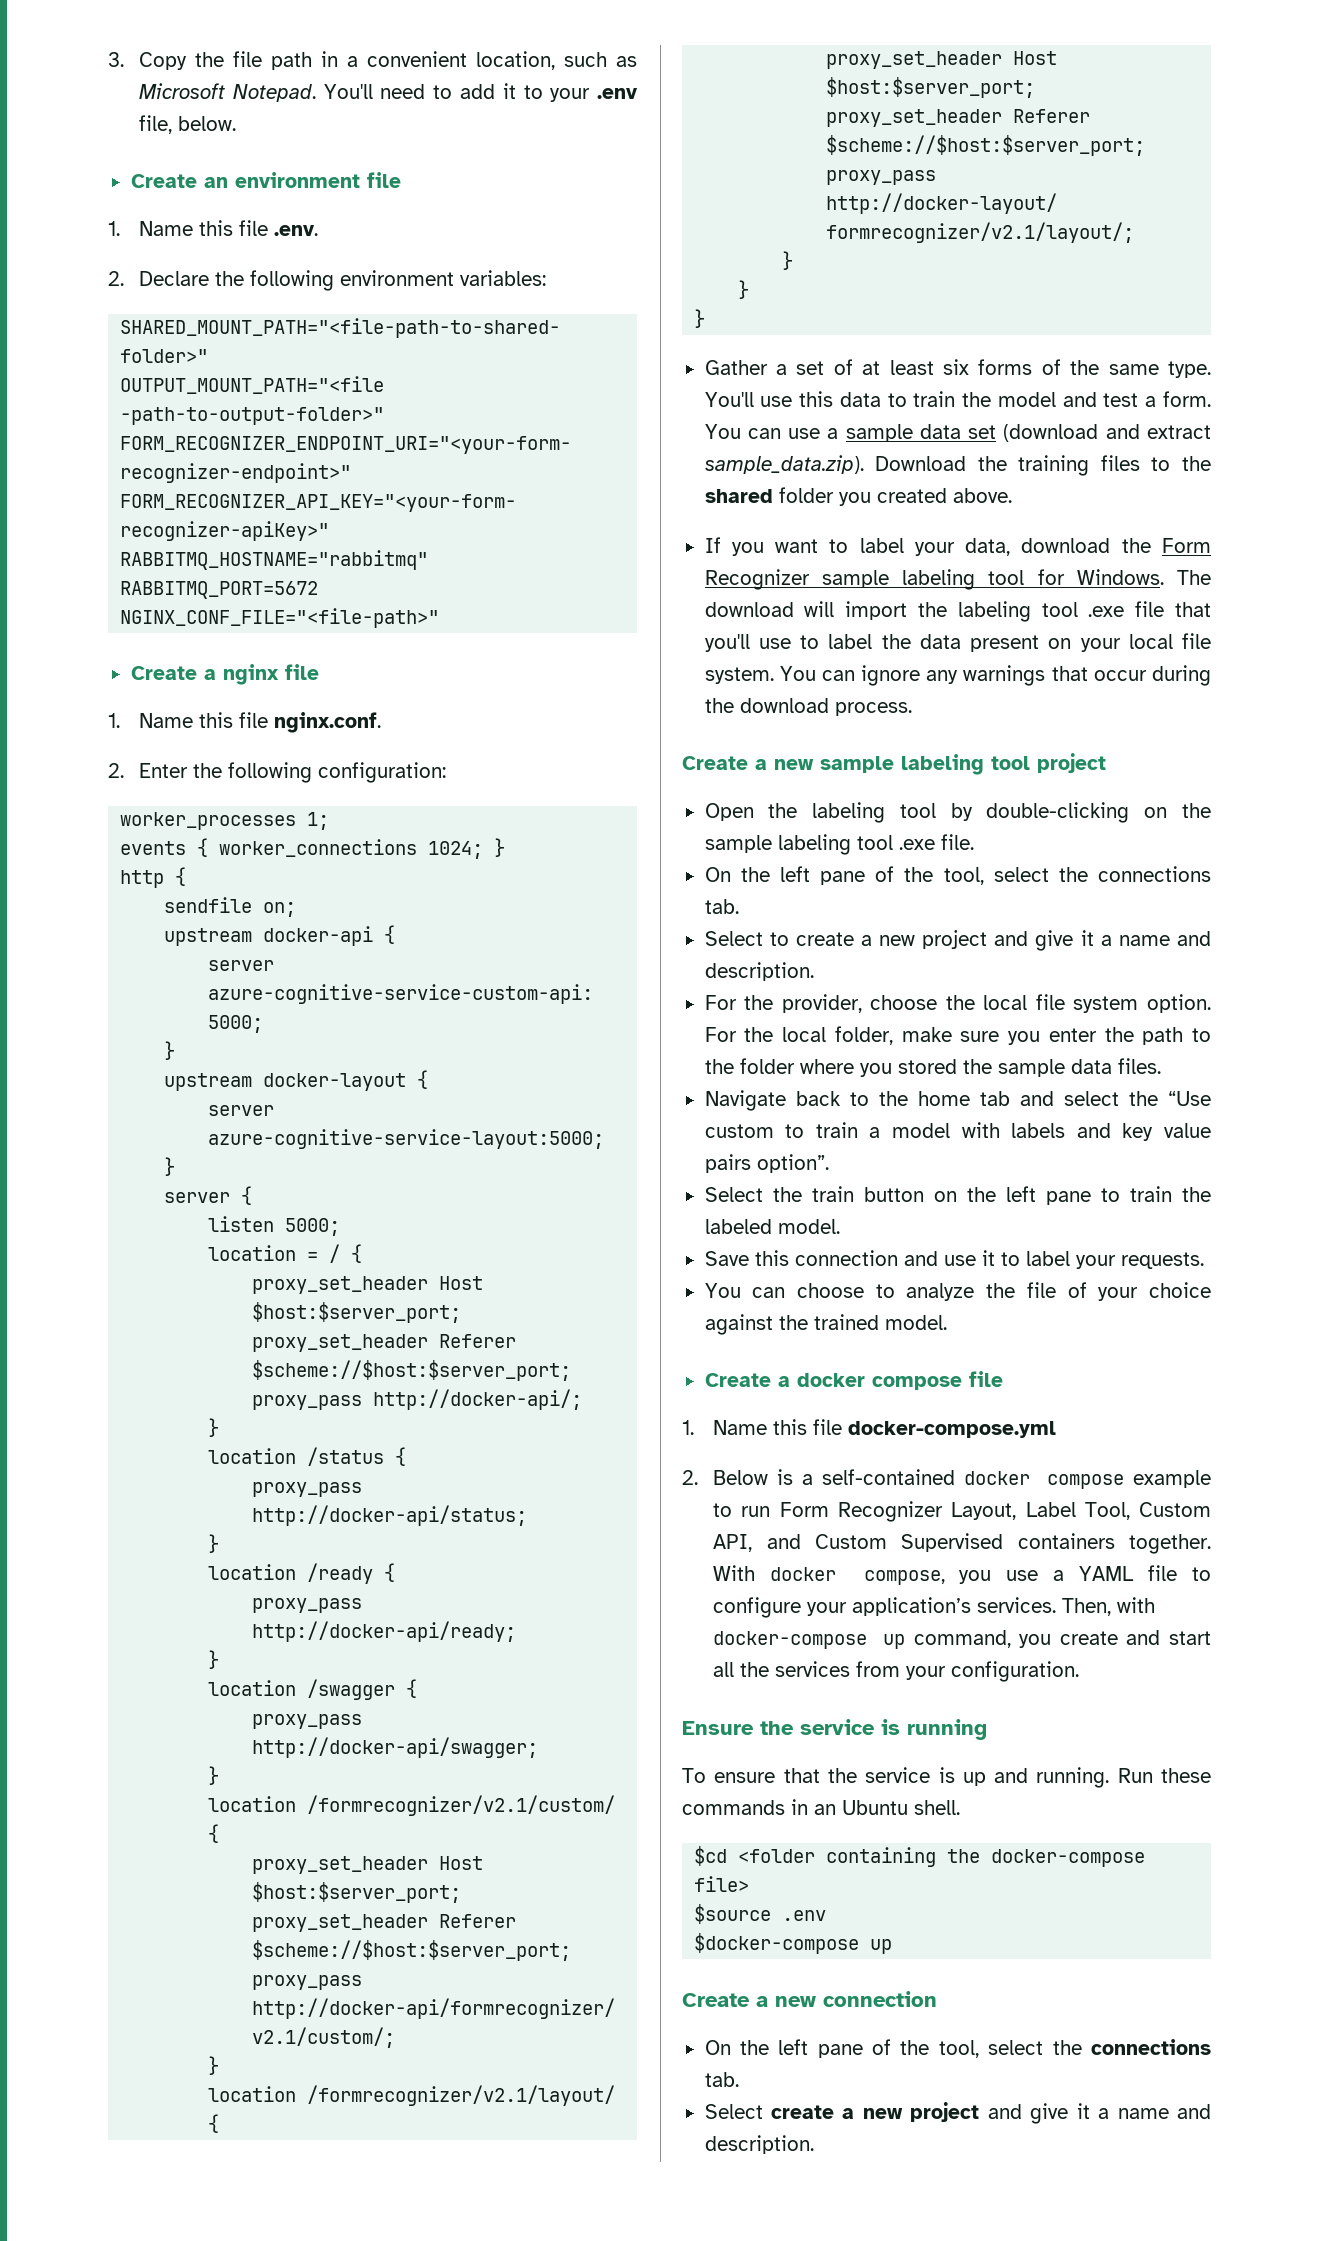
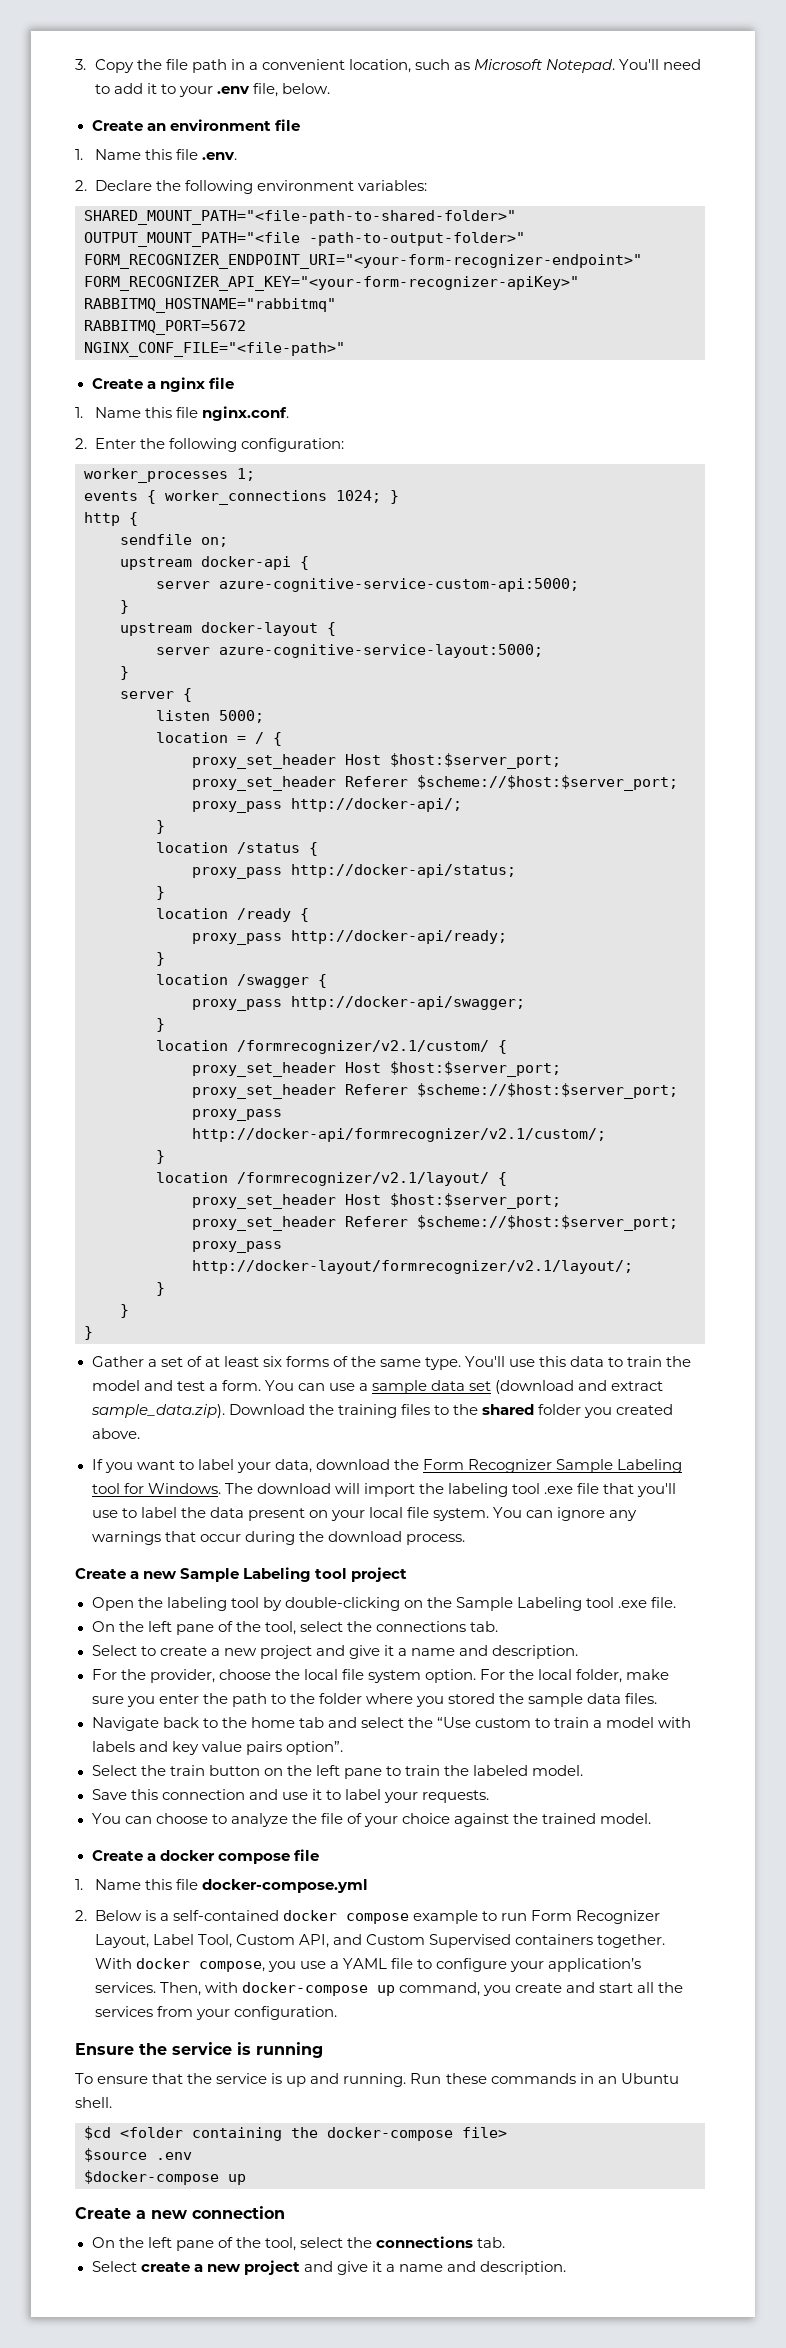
- If you want to label your data, download the Form Recognizer sample labeling tool for Windows.
+ If you want to label your data, download the Form Recognizer Sample Labeling tool for Windows.
- Create a new sample labeling tool project
+ Create a new Sample Labeling tool project
- Open the labeling tool by double-clicking on the sample labeling tool .exe file.
+ Open the labeling tool by double-clicking on the Sample Labeling tool .exe file.

